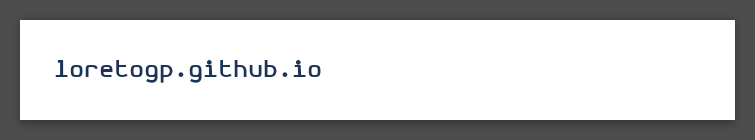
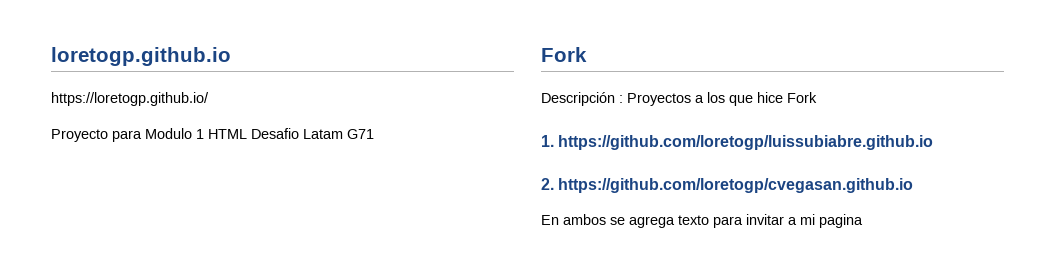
+ https://loretogp.github.io/
+ Proyecto para Modulo 1 HTML Desafio Latam G71
+ Fork
+ Descripción : Proyectos a los que hice Fork
+ 1. https://github.com/loretogp/luissubiabre.github.io
+ 2. https://github.com/loretogp/cvegasan.github.io
+ En ambos se agrega texto para invitar a mi pagina

